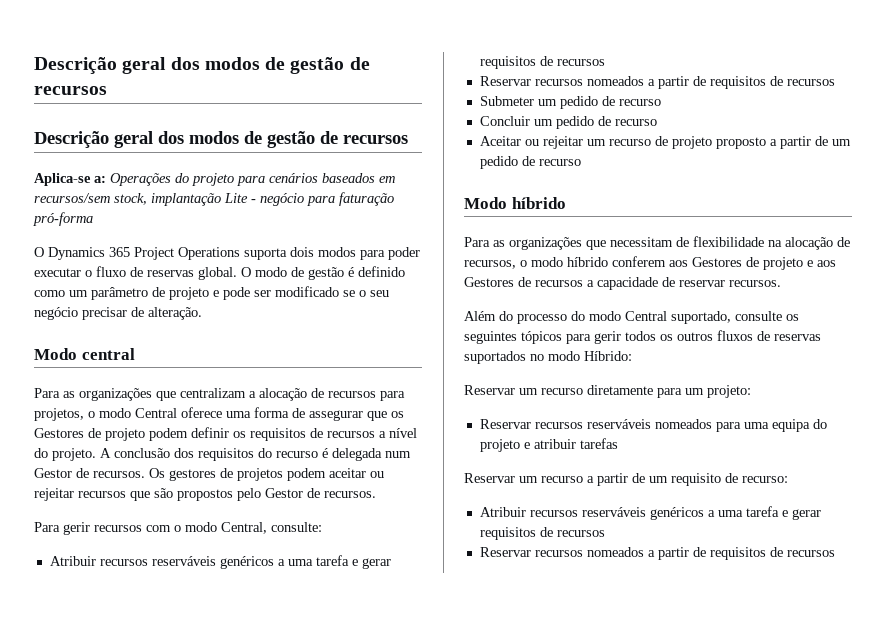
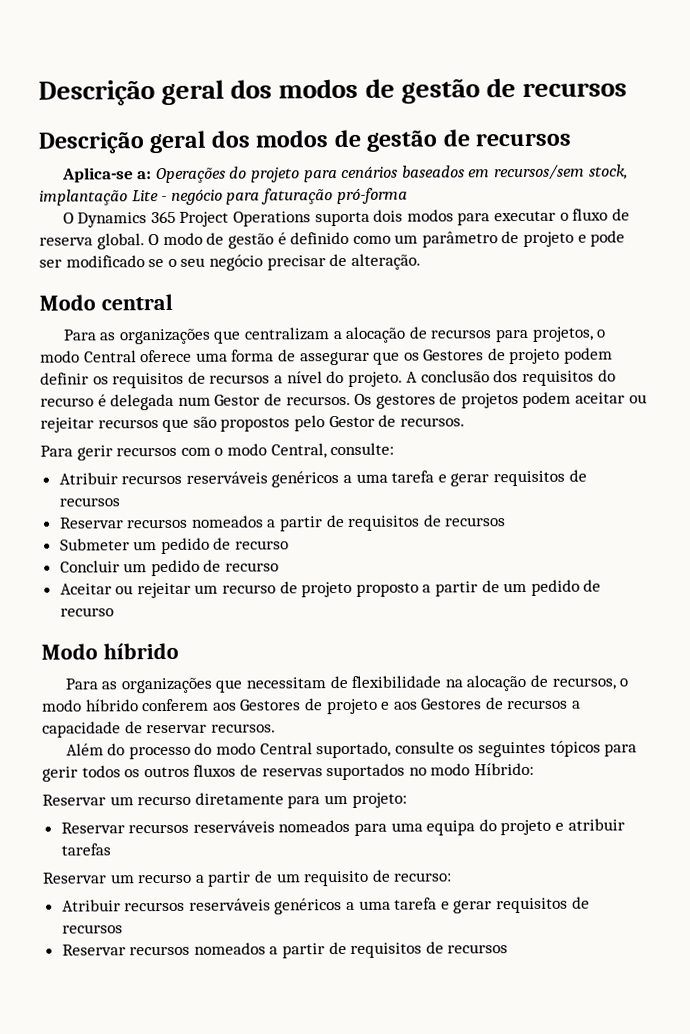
- O Dynamics 365 Project Operations suporta dois modos para poder executar o fluxo de reservas global.
+ O Dynamics 365 Project Operations suporta dois modos para executar o fluxo de reserva global.

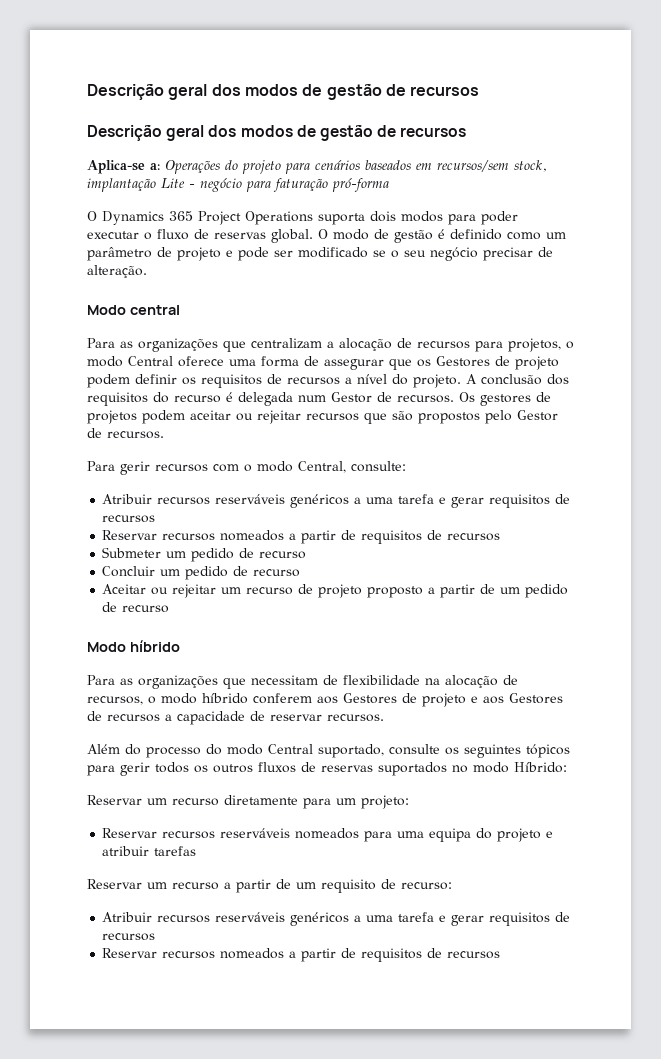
- O Dynamics 365 Project Operations suporta dois modos para executar o fluxo de reserva global.
+ O Dynamics 365 Project Operations suporta dois modos para poder executar o fluxo de reservas global.

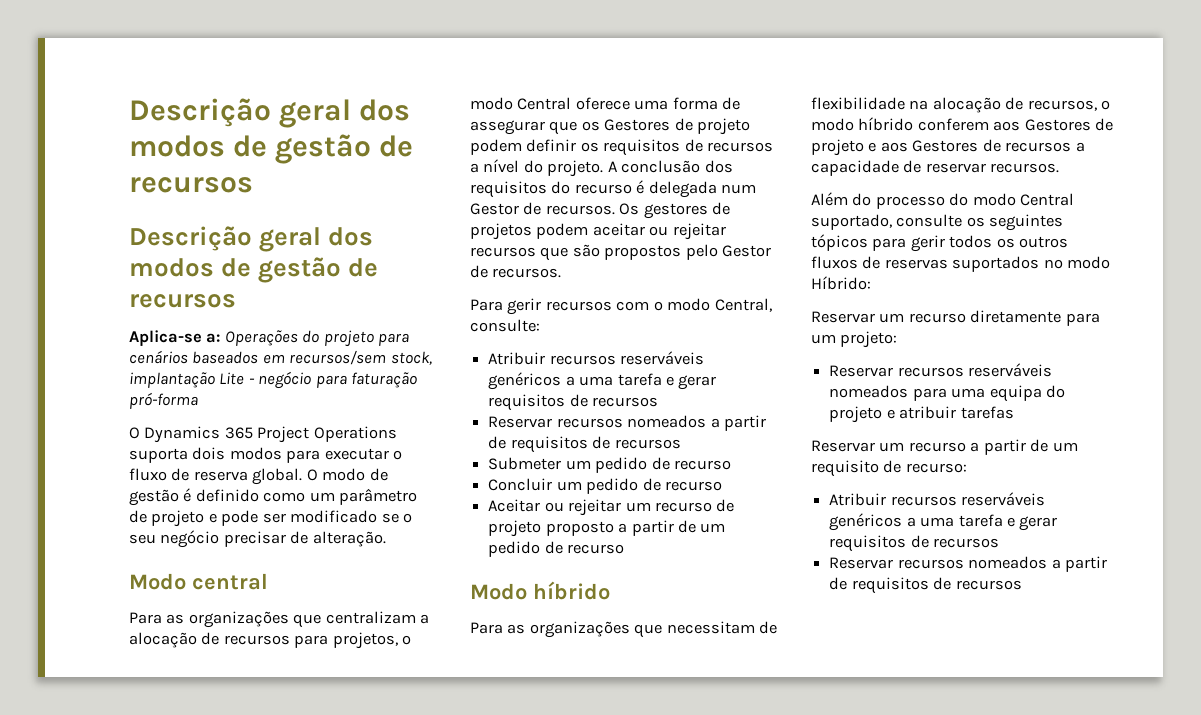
- O Dynamics 365 Project Operations suporta dois modos para poder executar o fluxo de reservas global.
+ O Dynamics 365 Project Operations suporta dois modos para executar o fluxo de reserva global.

